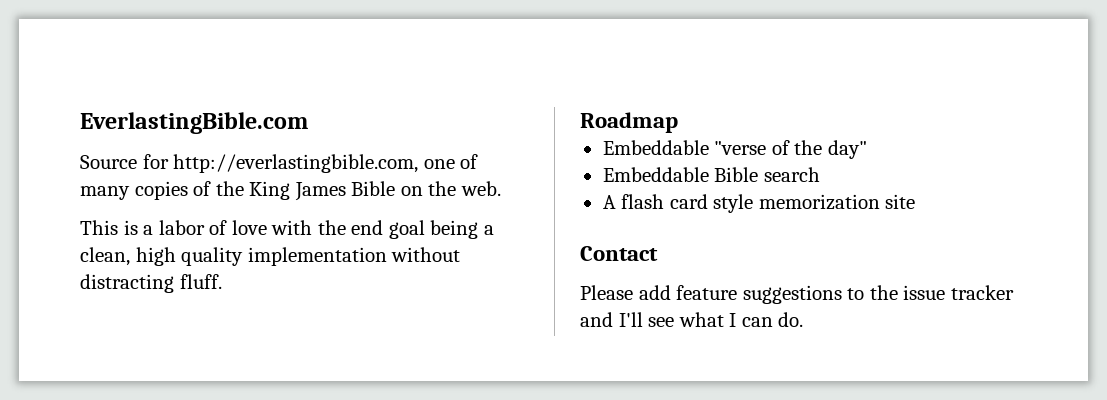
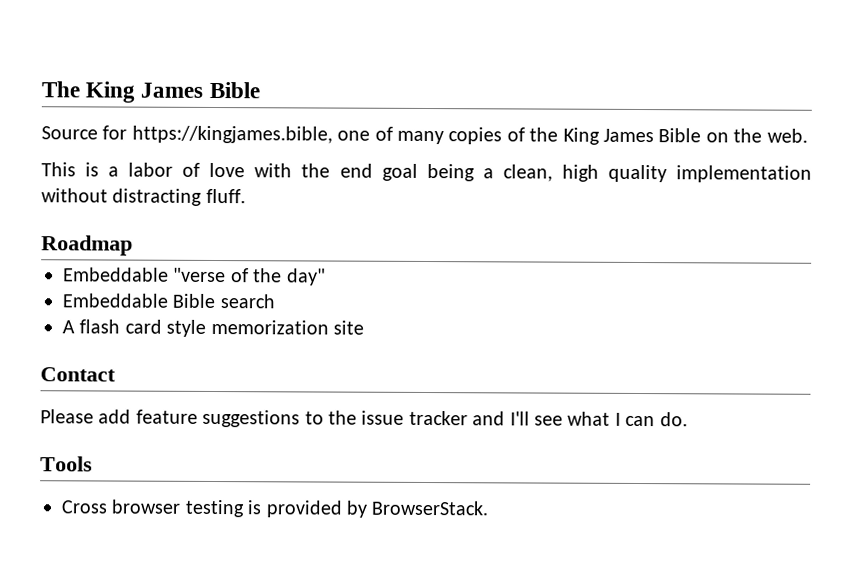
- EverlastingBible.com
+ The King James Bible
- Source for http://everlastingbible.com, one of many copies of the King James Bible on the web.
+ Source for https://kingjames.bible, one of many copies of the King James Bible on the web.
+ Tools
+ Cross browser testing is provided by BrowserStack.

